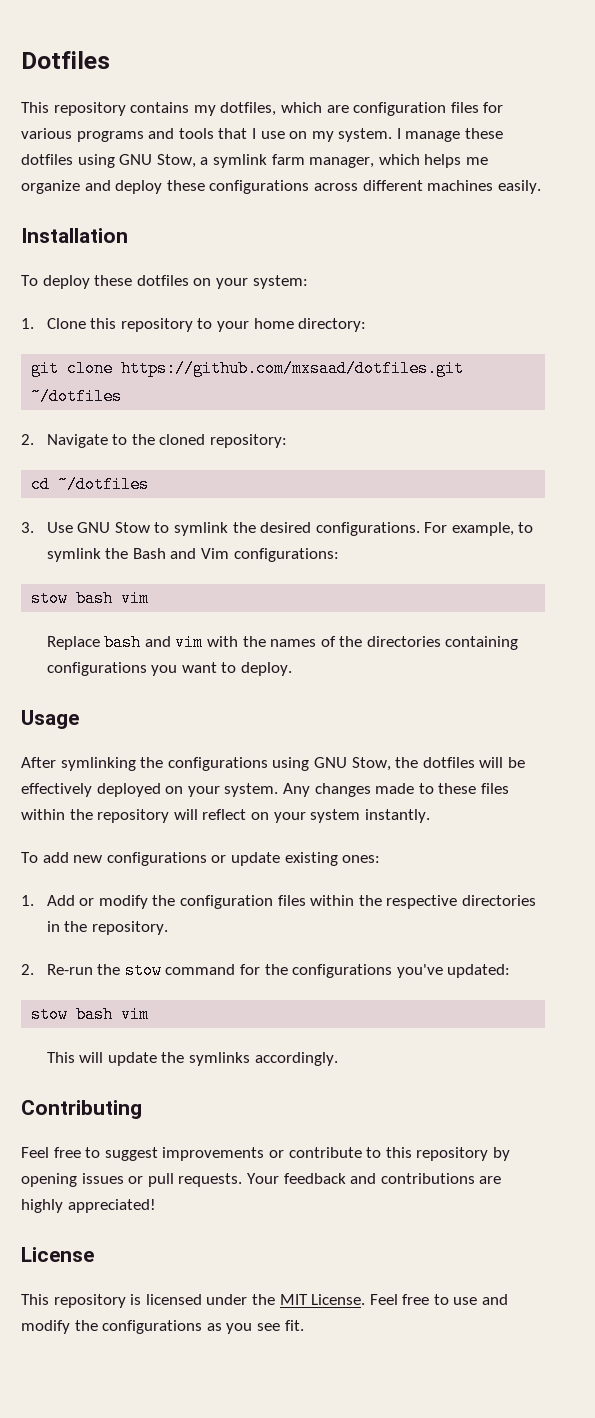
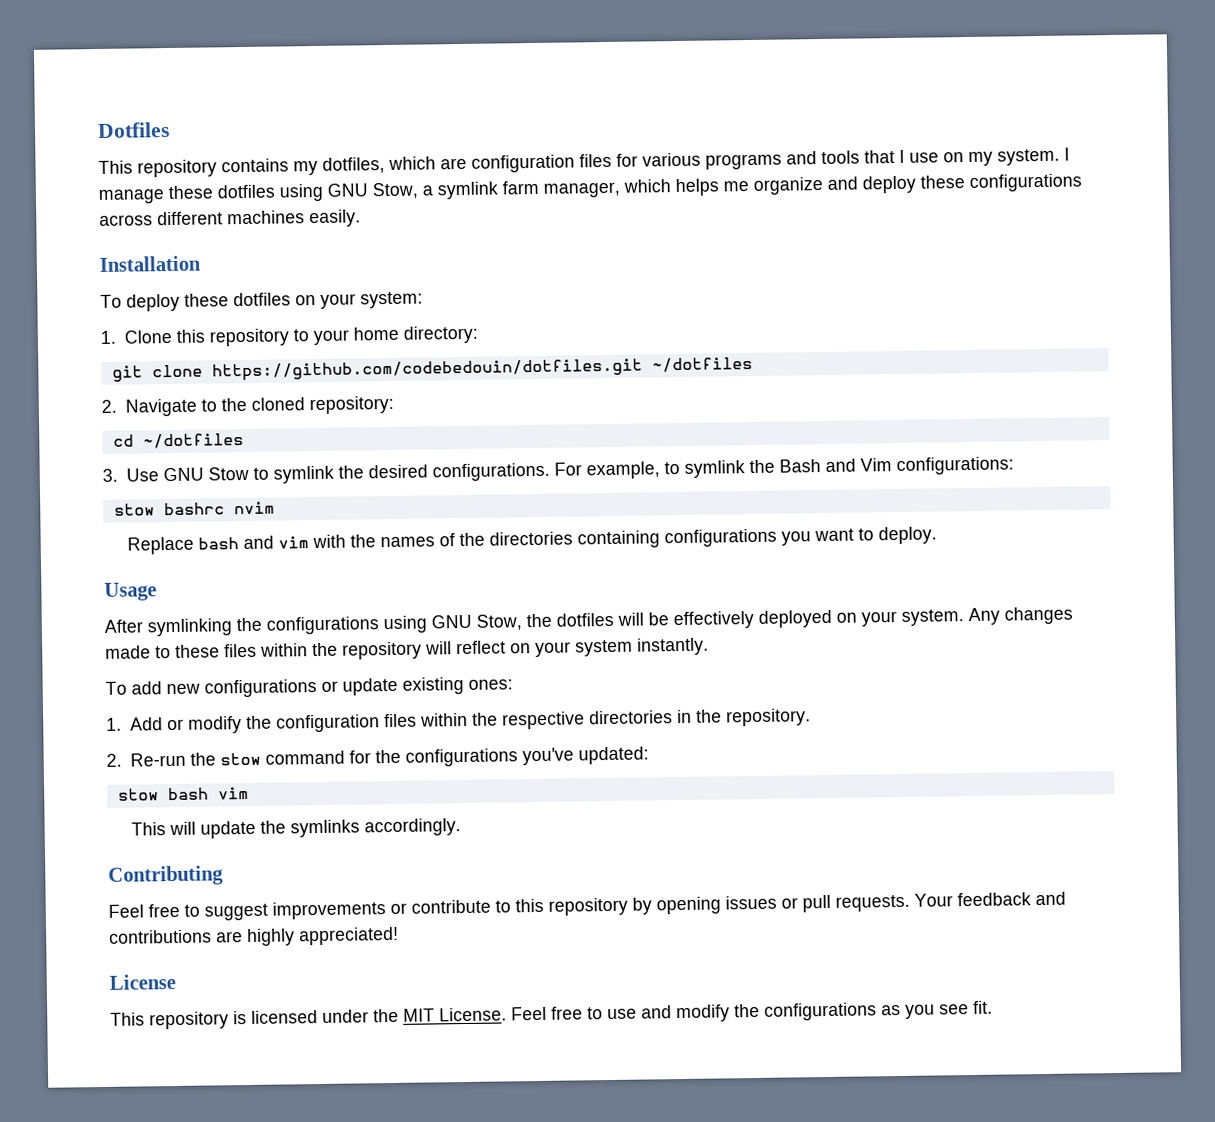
- git clone https://github.com/mxsaad/dotfiles.git ~/dotfiles
+ git clone https://github.com/codebedouin/dotfiles.git ~/dotfiles
  For example, to symlink the Bash and Vim configurations:
- stow bash vim
+ stow bashrc nvim

